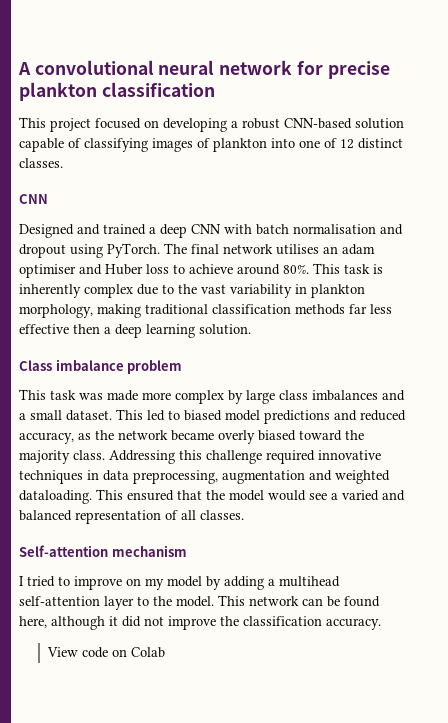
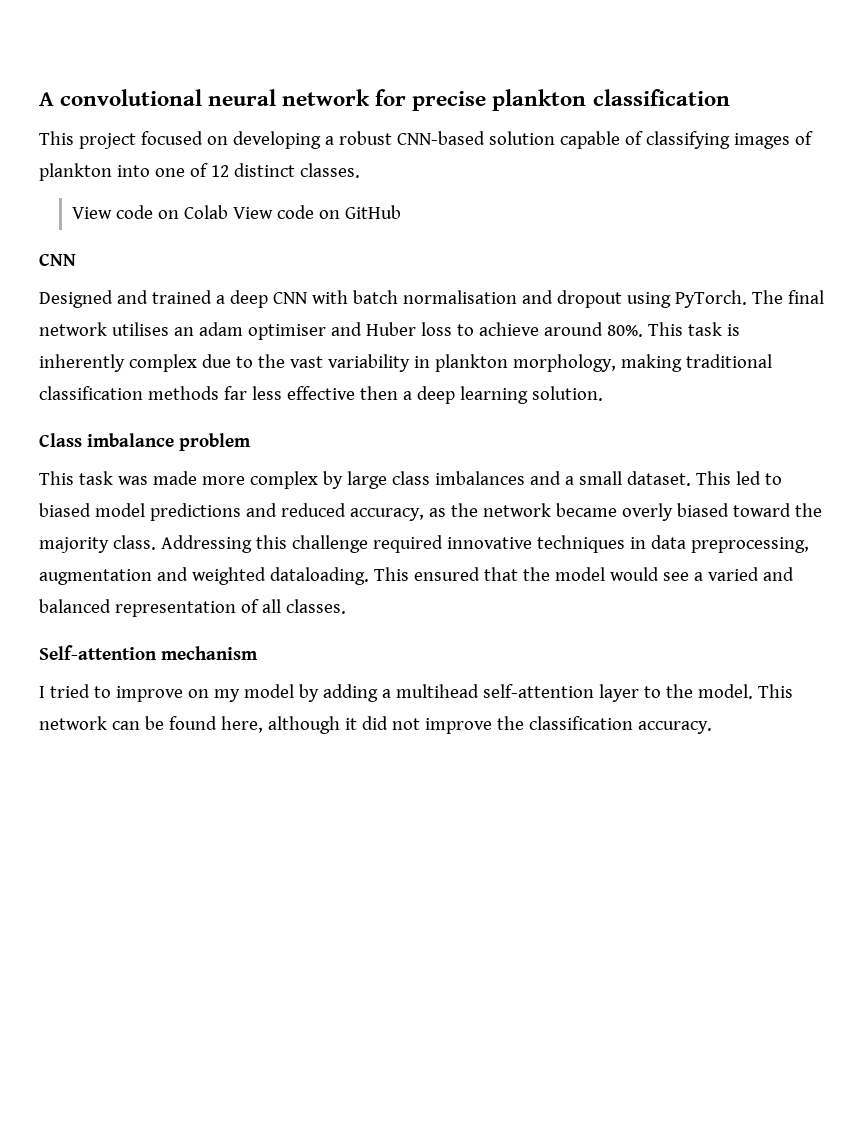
+ View code on Colab View code on GitHub
- View code on Colab

